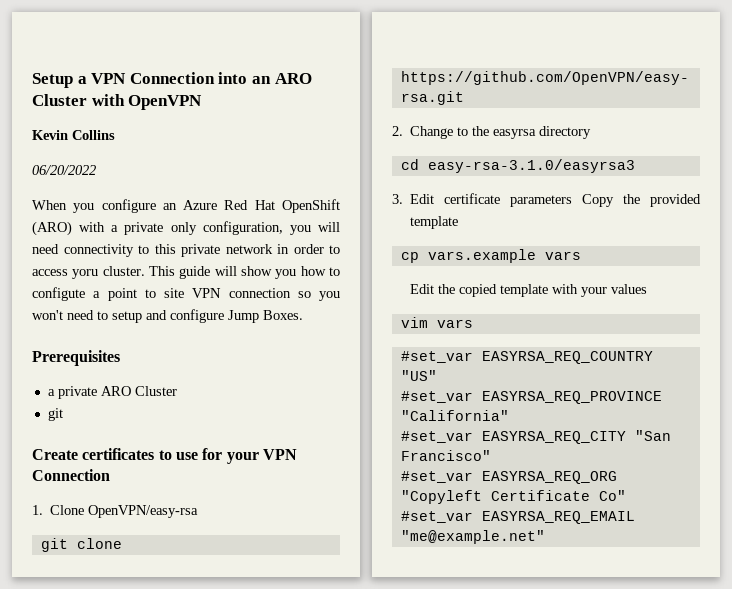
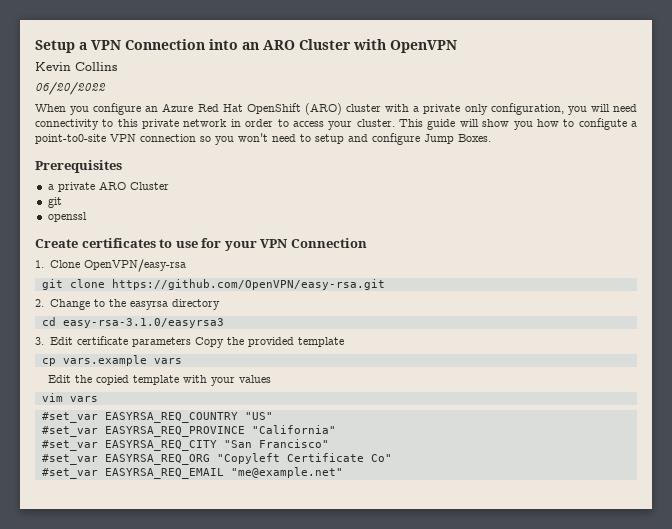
- When you configure an Azure Red Hat OpenShift (ARO) with a private only configuration, you will need connectivity to this private network in order to access yoru cluster.
+ When you configure an Azure Red Hat OpenShift (ARO) cluster with a private only configuration, you will need connectivity to this private network in order to access your cluster.
- This guide will show you how to configute a point to site VPN connection so you won't need to setup and configure Jump Boxes.
+ This guide will show you how to configute a point-to0-site VPN connection so you won't need to setup and configure Jump Boxes.
+ openssl

